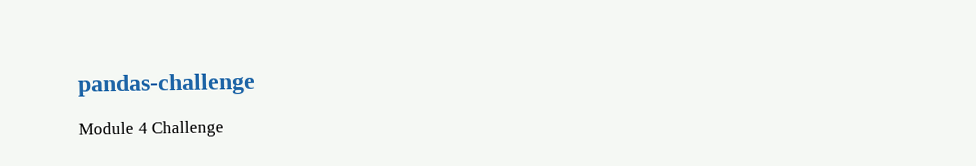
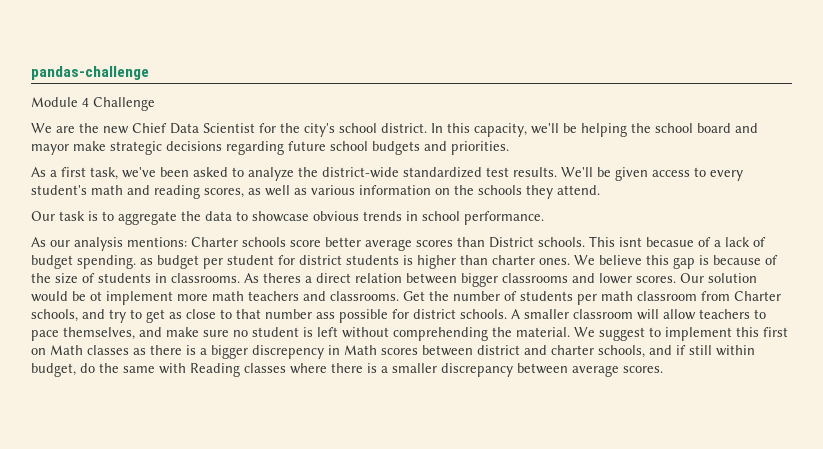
+ We are the new Chief Data Scientist for the city's school district. In this capacity, we'll be helping the school board and mayor make strategic decisions regarding future school budgets and priorities.
+ As a first task, we've been asked to analyze the district-wide standardized test results. We'll be given access to every student's math and reading scores, as well as various information on the schools they attend.
+ Our task is to aggregate the data to showcase obvious trends in school performance.
+ As our analysis mentions: Charter schools score better average scores than District schools. This isnt becasue of a lack of budget spending. as budget per student for district students is higher than charter ones. We believe this gap is because of the size of students in classrooms. As theres a direct relation between bigger classrooms and lower scores. Our solution would be ot implement more math teachers and classrooms. Get the number of students per math classroom from Charter schools, and try to get as close to that number ass possible for district schools. A smaller classroom will allow teachers to pace themselves, and make sure no student is left without comprehending the material. We suggest to implement this first on Math classes as there is a bigger discrepency in Math scores between district and charter schools, and if still within budget, do the same with Reading classes where there is a smaller discrepancy between average scores.

